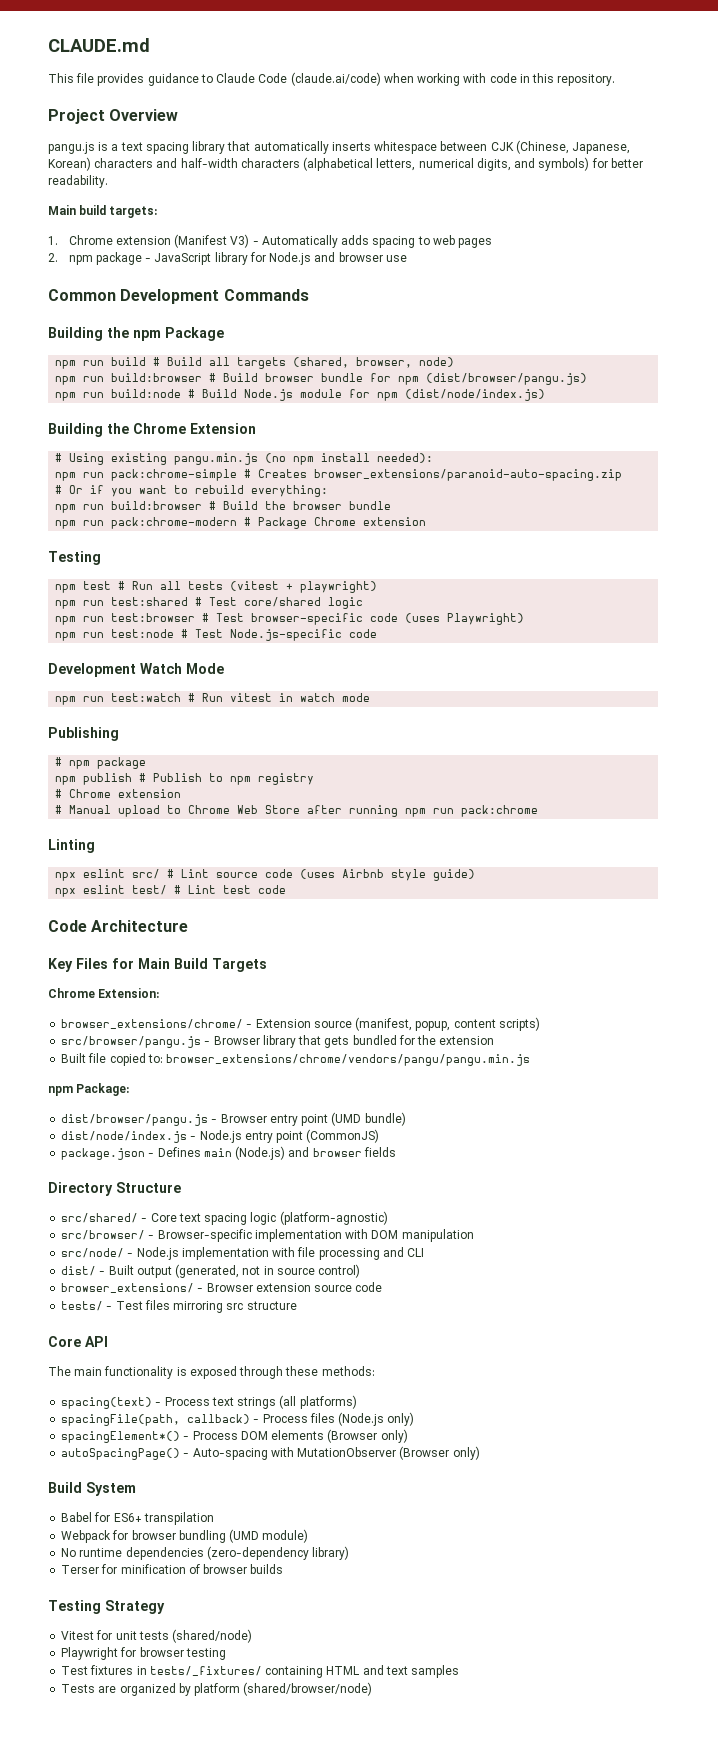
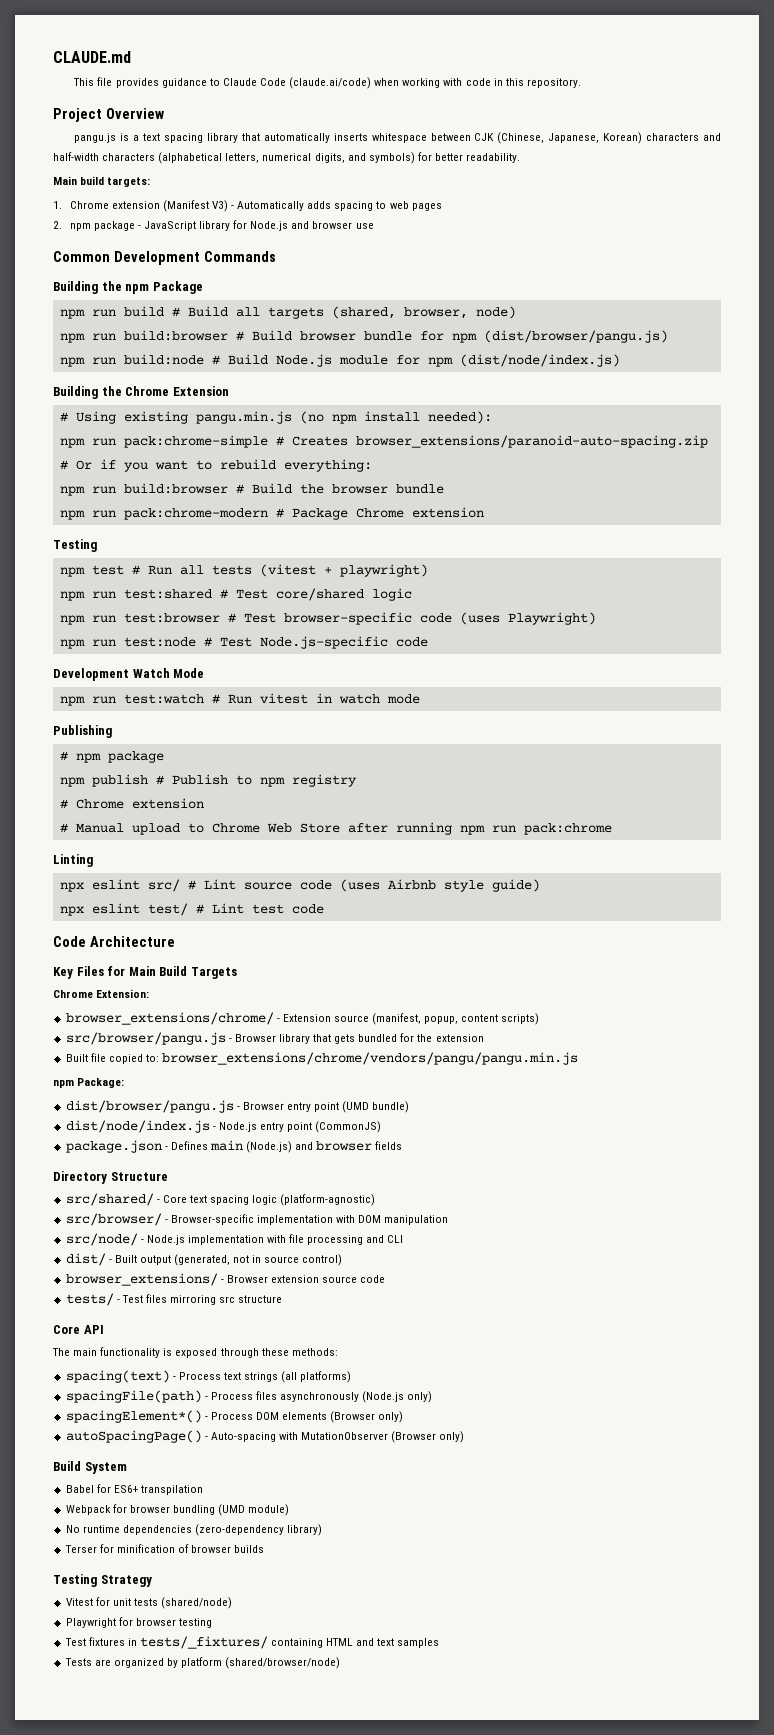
- spacingFile(path, callback) - Process files (Node.js only)
+ spacingFile(path) - Process files asynchronously (Node.js only)

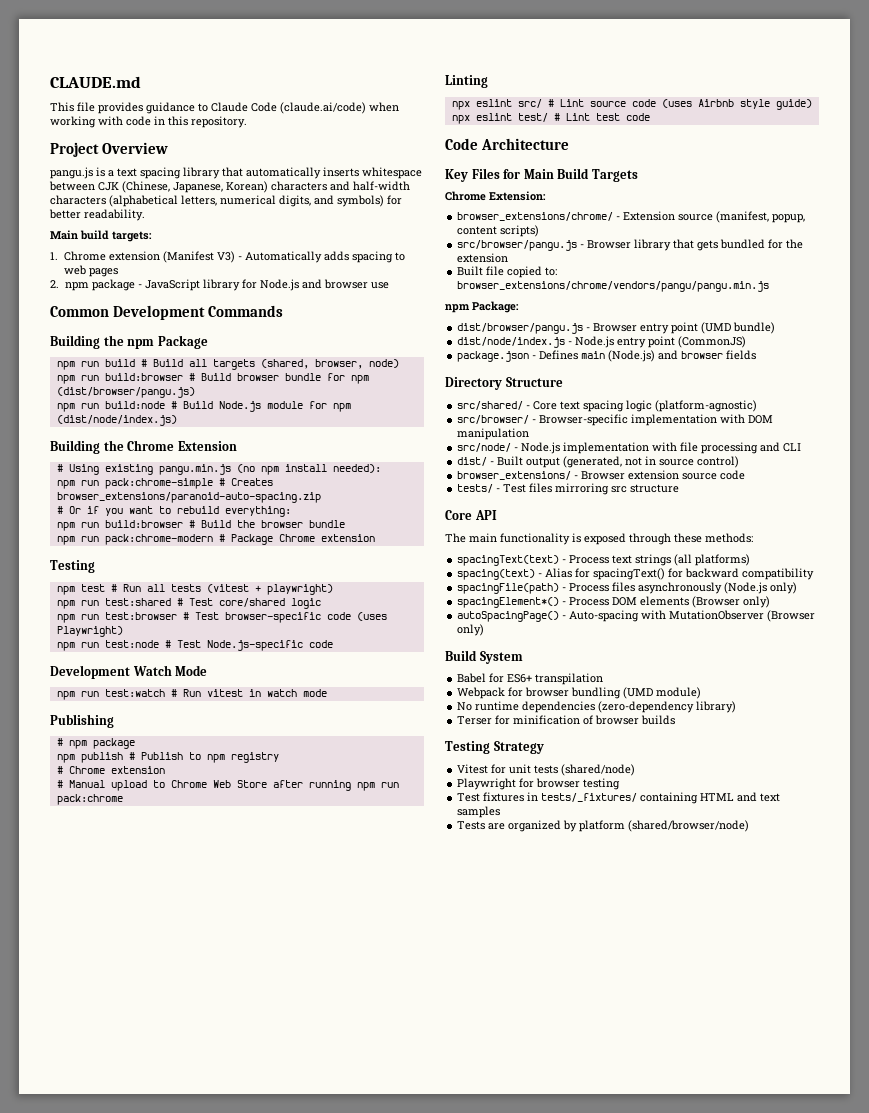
- spacing(text) - Process text strings (all platforms)
+ spacingText(text) - Process text strings (all platforms)
+ spacing(text) - Alias for spacingText() for backward compatibility

